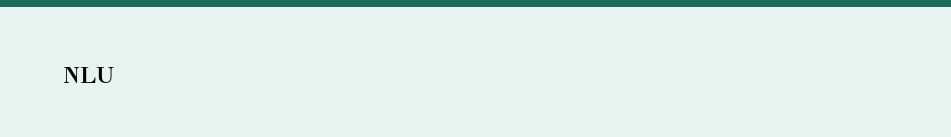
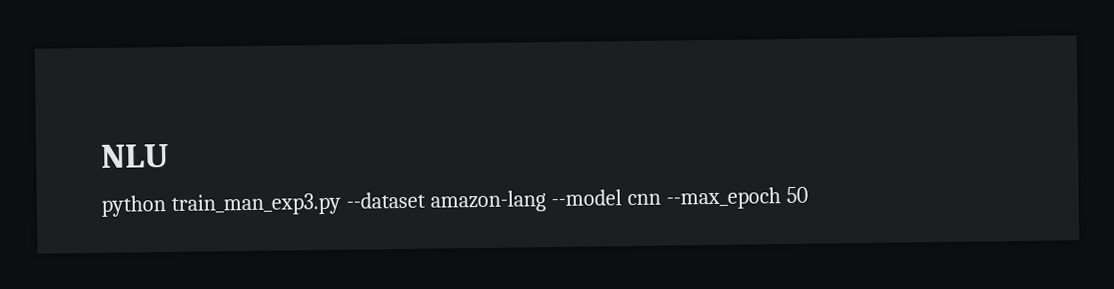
+ python train_man_exp3.py --dataset amazon-lang --model cnn --max_epoch 50

